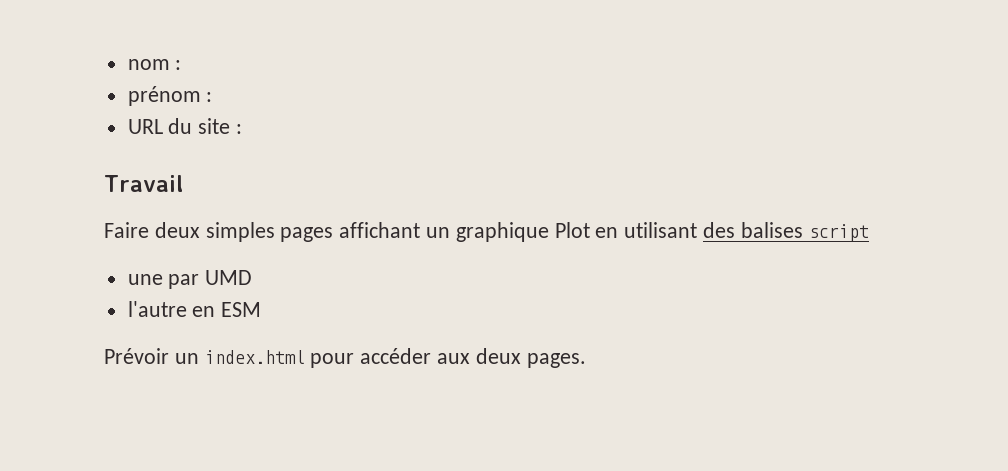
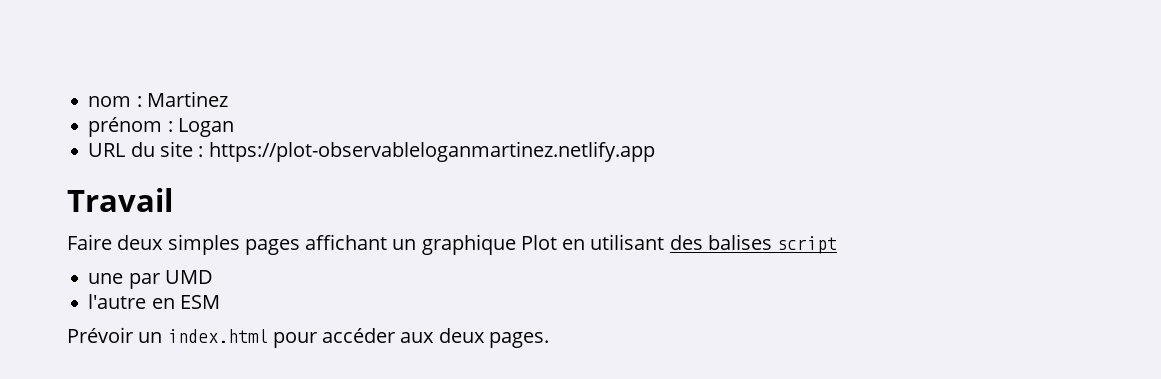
- nom :
+ nom : Martinez
- prénom :
+ prénom : Logan
- URL du site :
+ URL du site : https://plot-observableloganmartinez.netlify.app

